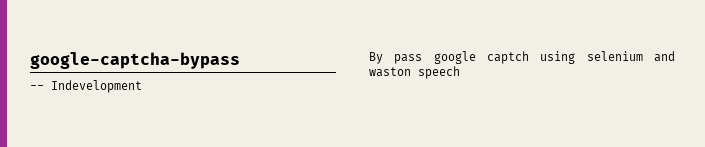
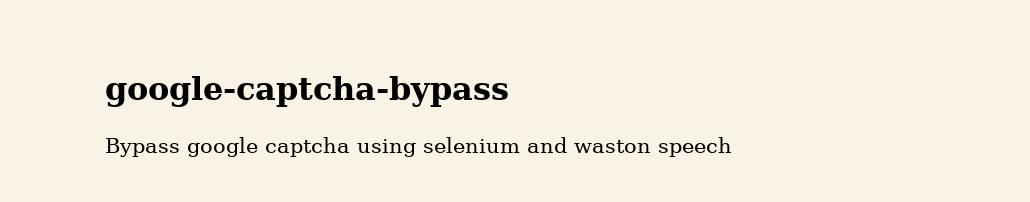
- -- Indevelopment
- By pass google captch using selenium and waston speech
+ Bypass google captcha using selenium and waston speech

